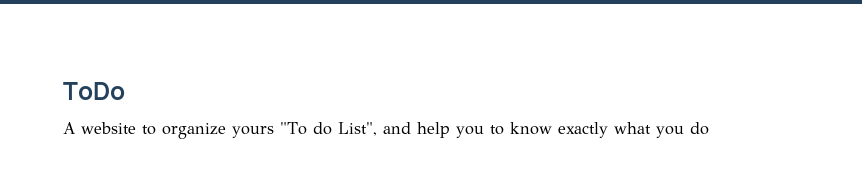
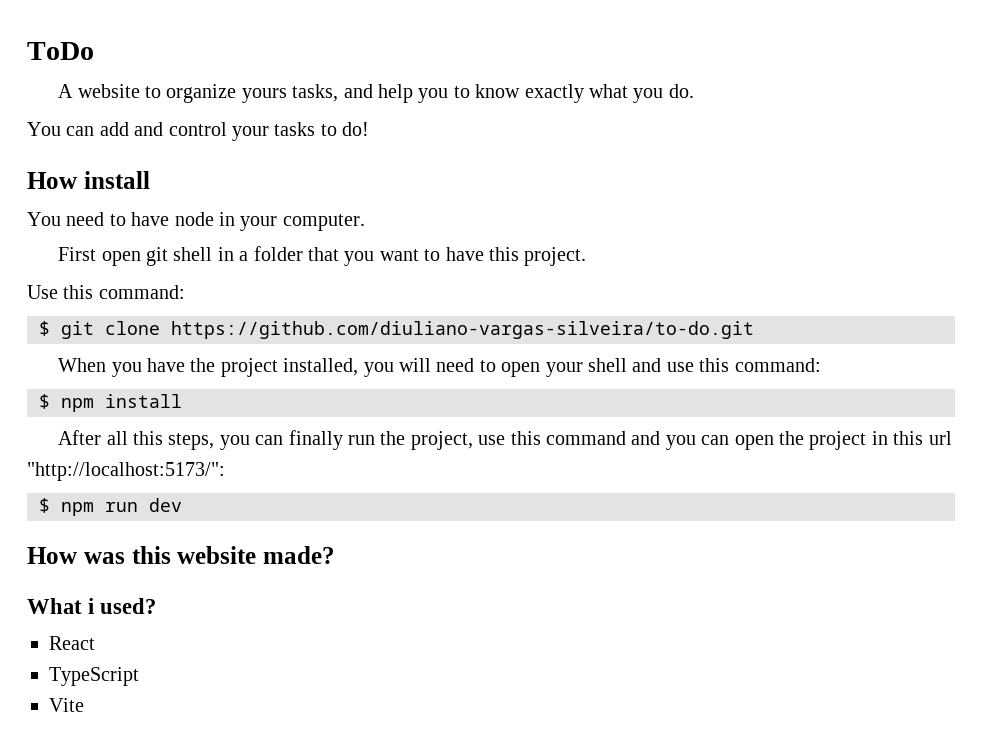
- A website to organize yours "To do List", and help you to know exactly what you do
+ A website to organize yours tasks, and help you to know exactly what you do.
+ You can add and control your tasks to do!
+ How install
+ You need to have node in your computer.
+ First open git shell in a folder that you want to have this project.
+ Use this command:
+ $ git clone https://github.com/diuliano-vargas-silveira/to-do.git
+ When you have the project installed, you will need to open your shell and use this command:
+ $ npm install
+ After all this steps, you can finally run the project, use this command and you can open the project in this url "http://localhost:5173/":
+ $ npm run dev
+ How was this website made?
+ What i used?
+ React
+ TypeScript
+ Vite

